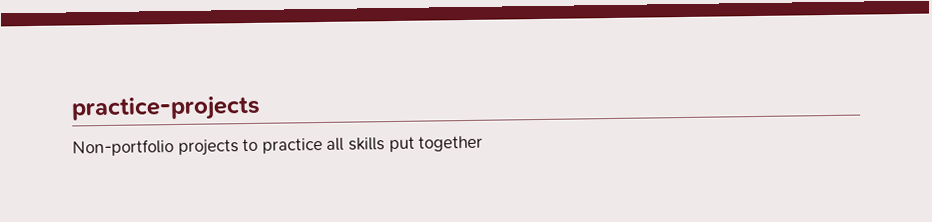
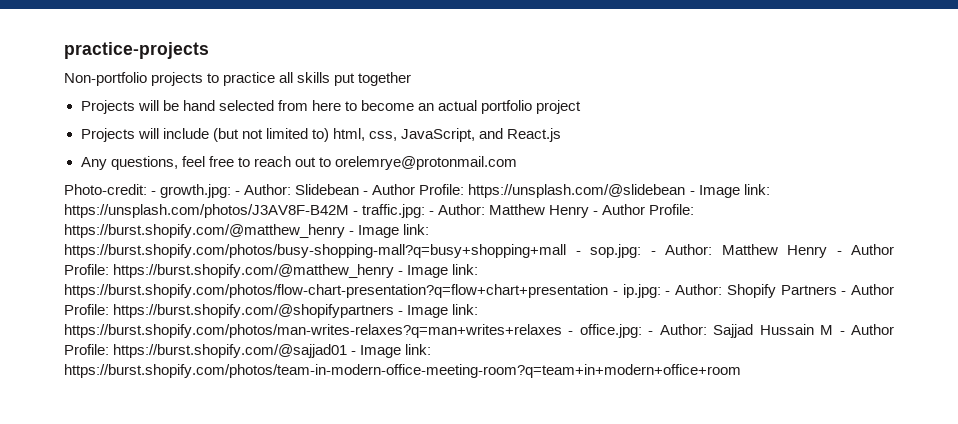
+ Projects will be hand selected from here to become an actual portfolio project
+ Projects will include (but not limited to) html, css, JavaScript, and React.js
+ Any questions, feel free to reach out to orelemrye@protonmail.com
+ Photo-credit: - growth.jpg: - Author: Slidebean - Author Profile: https://unsplash.com/@slidebean - Image link: https://unsplash.com/photos/J3AV8F-B42M - traffic.jpg: - Author: Matthew Henry - Author Profile: https://burst.shopify.com/@matthew_henry - Image link: https://burst.shopify.com/photos/busy-shopping-mall?q=busy+shopping+mall - sop.jpg: - Author: Matthew Henry - Author Profile: https://burst.shopify.com/@matthew_henry - Image link: https://burst.shopify.com/photos/flow-chart-presentation?q=flow+chart+presentation - ip.jpg: - Author: Shopify Partners - Author Profile: https://burst.shopify.com/@shopifypartners - Image link: https://burst.shopify.com/photos/man-writes-relaxes?q=man+writes+relaxes - office.jpg: - Author: Sajjad Hussain M - Author Profile: https://burst.shopify.com/@sajjad01 - Image link: https://burst.shopify.com/photos/team-in-modern-office-meeting-room?q=team+in+modern+office+room

